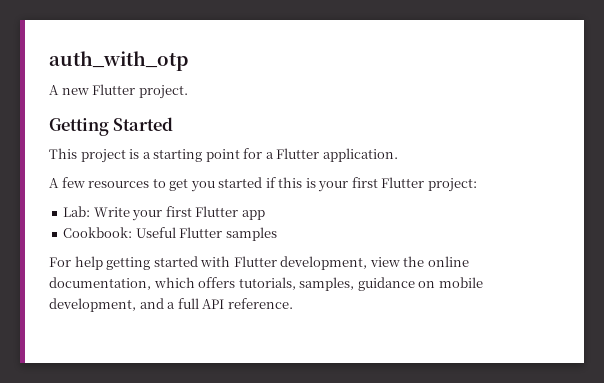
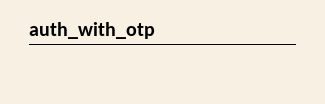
- A new Flutter project.
- Getting Started
- This project is a starting point for a Flutter application.
- A few resources to get you started if this is your first Flutter project:
- Lab: Write your first Flutter app
- Cookbook: Useful Flutter samples
- For help getting started with Flutter development, view the online documentation, which offers tutorials, samples, guidance on mobile development, and a full API reference.

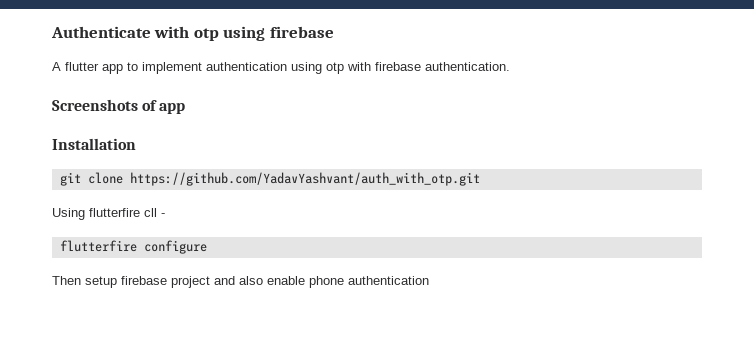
- auth_with_otp
+ Authenticate with otp using firebase
+ A flutter app to implement authentication using otp with firebase authentication.
+ Screenshots of app
+ Installation
+ git clone https://github.com/YadavYashvant/auth_with_otp.git
+ Using flutterfire cll -
+ flutterfire configure
+ Then setup firebase project and also enable phone authentication

